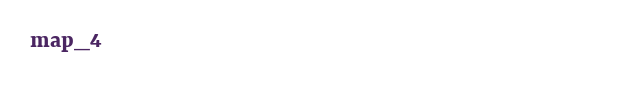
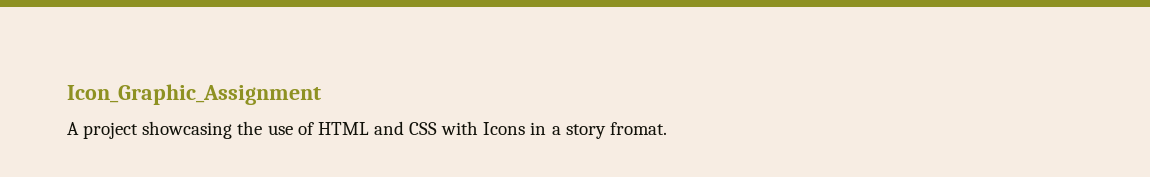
- map_4
+ Icon_Graphic_Assignment
+ A project showcasing the use of HTML and CSS with Icons in a story fromat.

